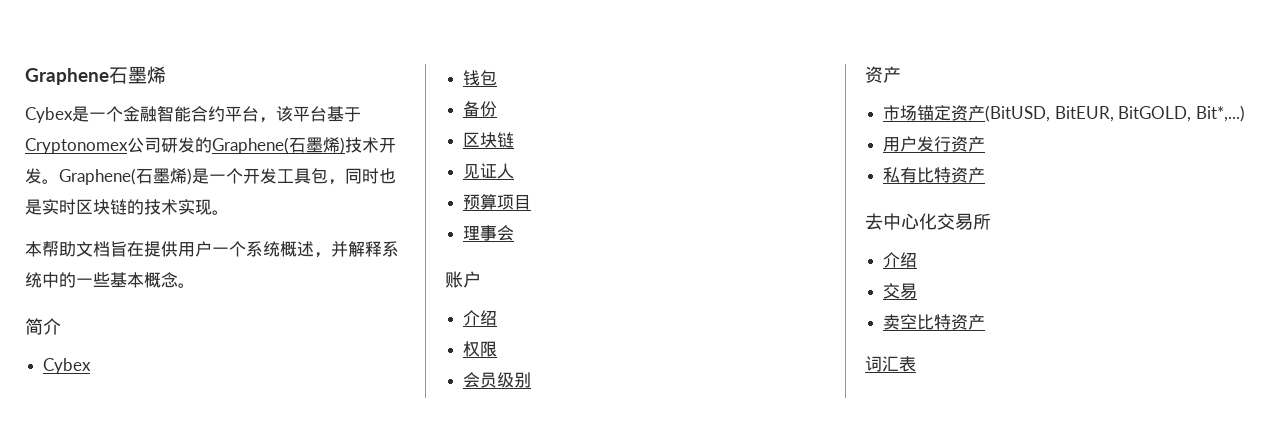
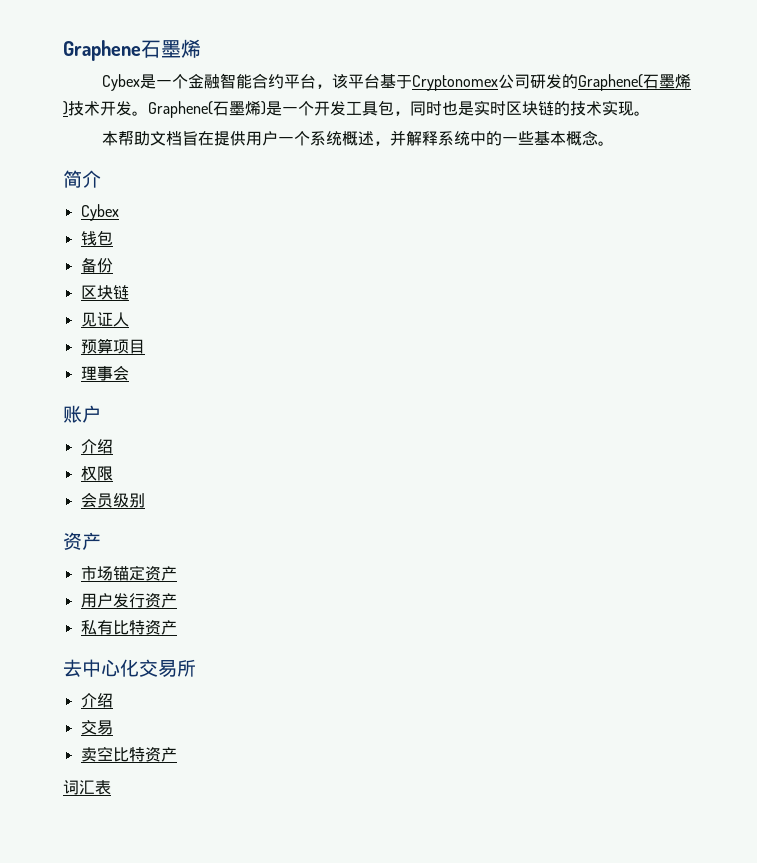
- 市场锚定资产(BitUSD, BitEUR, BitGOLD, Bit*,...)
+ 市场锚定资产

